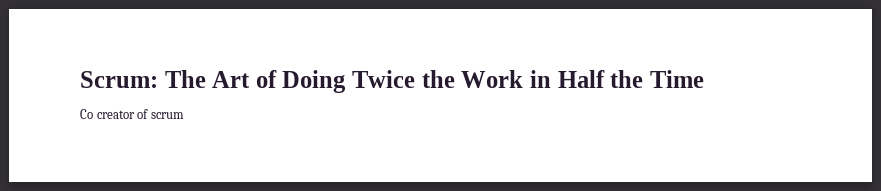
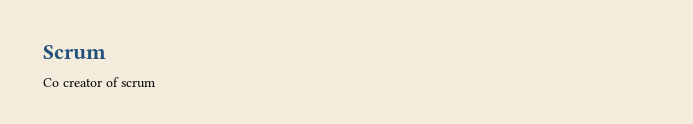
- Scrum: The Art of Doing Twice the Work in Half the Time
+ Scrum

